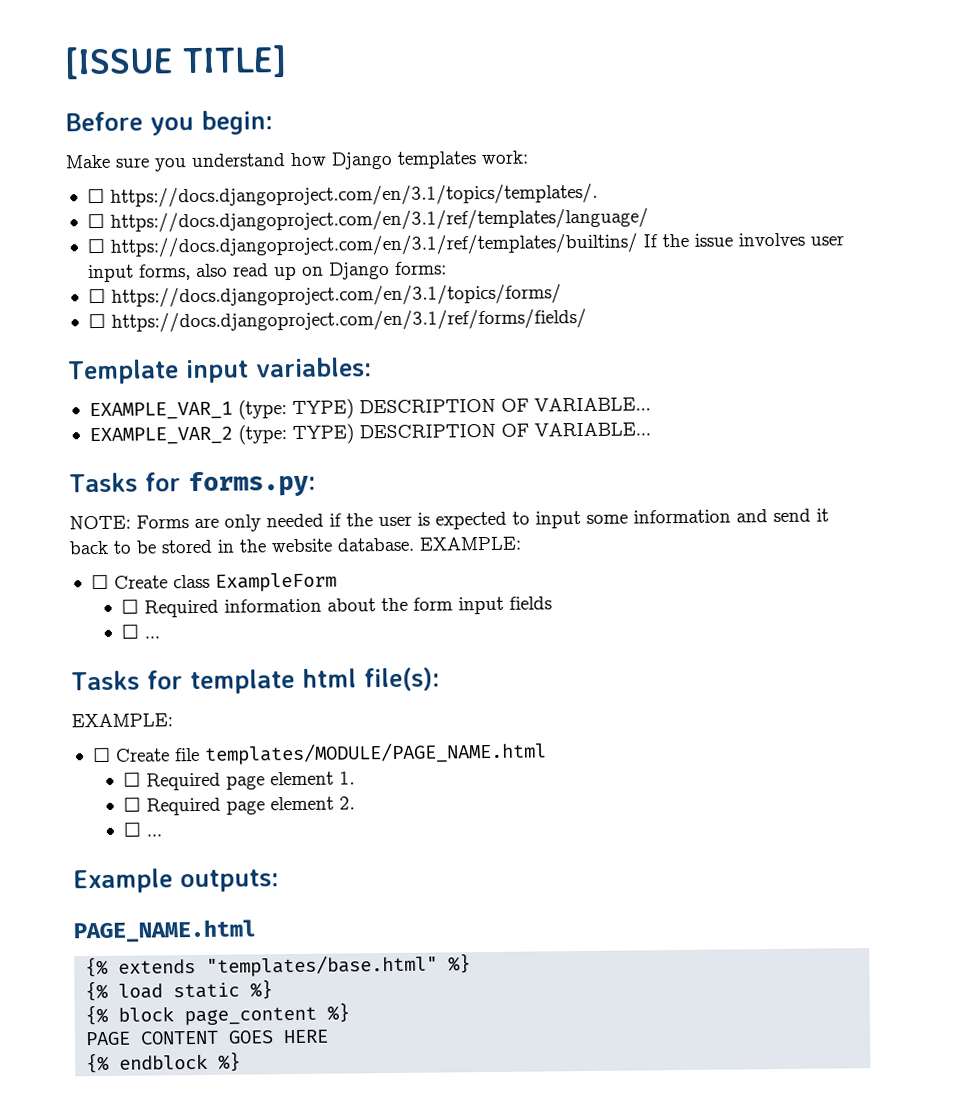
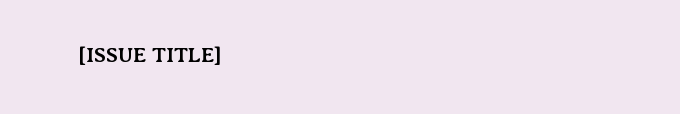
- Before you begin:
- Make sure you understand how Django templates work:
- ☐ https://docs.djangoproject.com/en/3.1/topics/templates/.
- ☐ https://docs.djangoproject.com/en/3.1/ref/templates/language/
- ☐ https://docs.djangoproject.com/en/3.1/ref/templates/builtins/ If the issue involves user input forms, also read up on Django forms:
- ☐ https://docs.djangoproject.com/en/3.1/topics/forms/
- ☐ https://docs.djangoproject.com/en/3.1/ref/forms/fields/
- Template input variables:
- EXAMPLE_VAR_1 (type: TYPE) DESCRIPTION OF VARIABLE...
- EXAMPLE_VAR_2 (type: TYPE) DESCRIPTION OF VARIABLE...
- Tasks for forms.py:
- NOTE: Forms are only needed if the user is expected to input some information and send it back to be stored in the website database. EXAMPLE:
- ☐ Create class ExampleForm
- ☐ Required information about the form input fields
- ☐ ...
- Tasks for template html file(s):
- EXAMPLE:
- ☐ Create file templates/MODULE/PAGE_NAME.html
- ☐ Required page element 1.
- ☐ Required page element 2.
- ☐ ...
- Example outputs:
- PAGE_NAME.html
- {% extends "templates/base.html" %}
- {% load static %}
- {% block page_content %}
- PAGE CONTENT GOES HERE
- {% endblock %}

